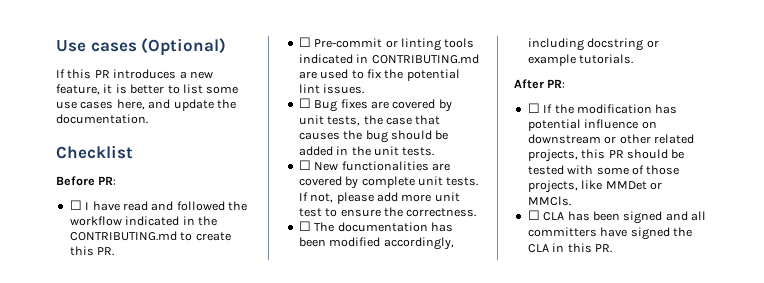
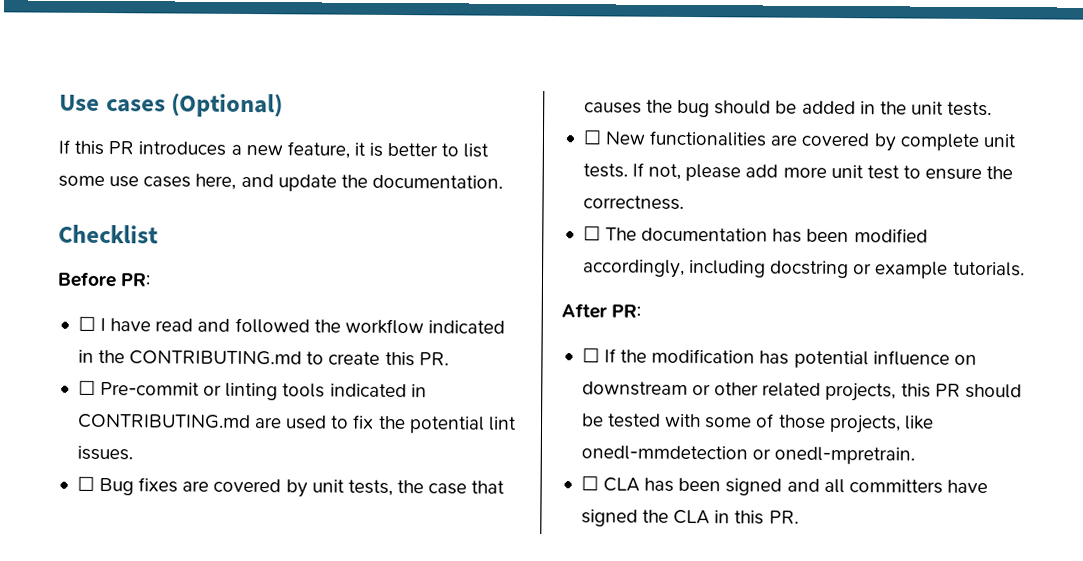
- ☐ If the modification has potential influence on downstream or other related projects, this PR should be tested with some of those projects, like MMDet or MMCls.
+ ☐ If the modification has potential influence on downstream or other related projects, this PR should be tested with some of those projects, like onedl-mmdetection or onedl-mpretrain.

